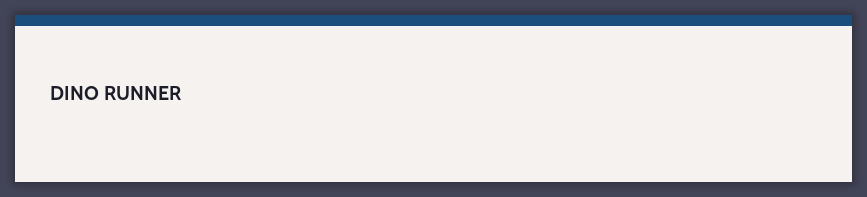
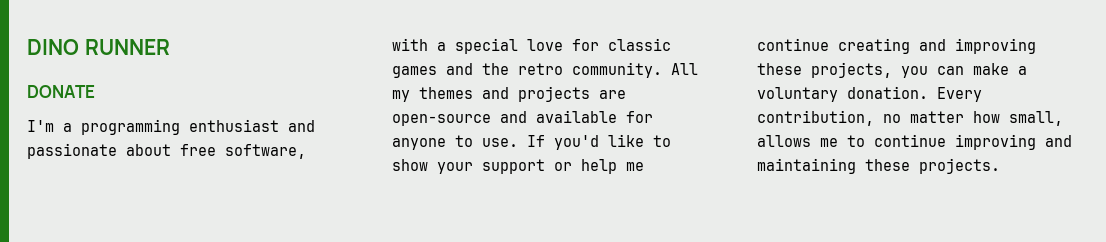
+ DONATE
+ I'm a programming enthusiast and passionate about free software, with a special love for classic games and the retro community. All my themes and projects are open-source and available for anyone to use. If you'd like to show your support or help me continue creating and improving these projects, you can make a voluntary donation. Every contribution, no matter how small, allows me to continue improving and maintaining these projects.

